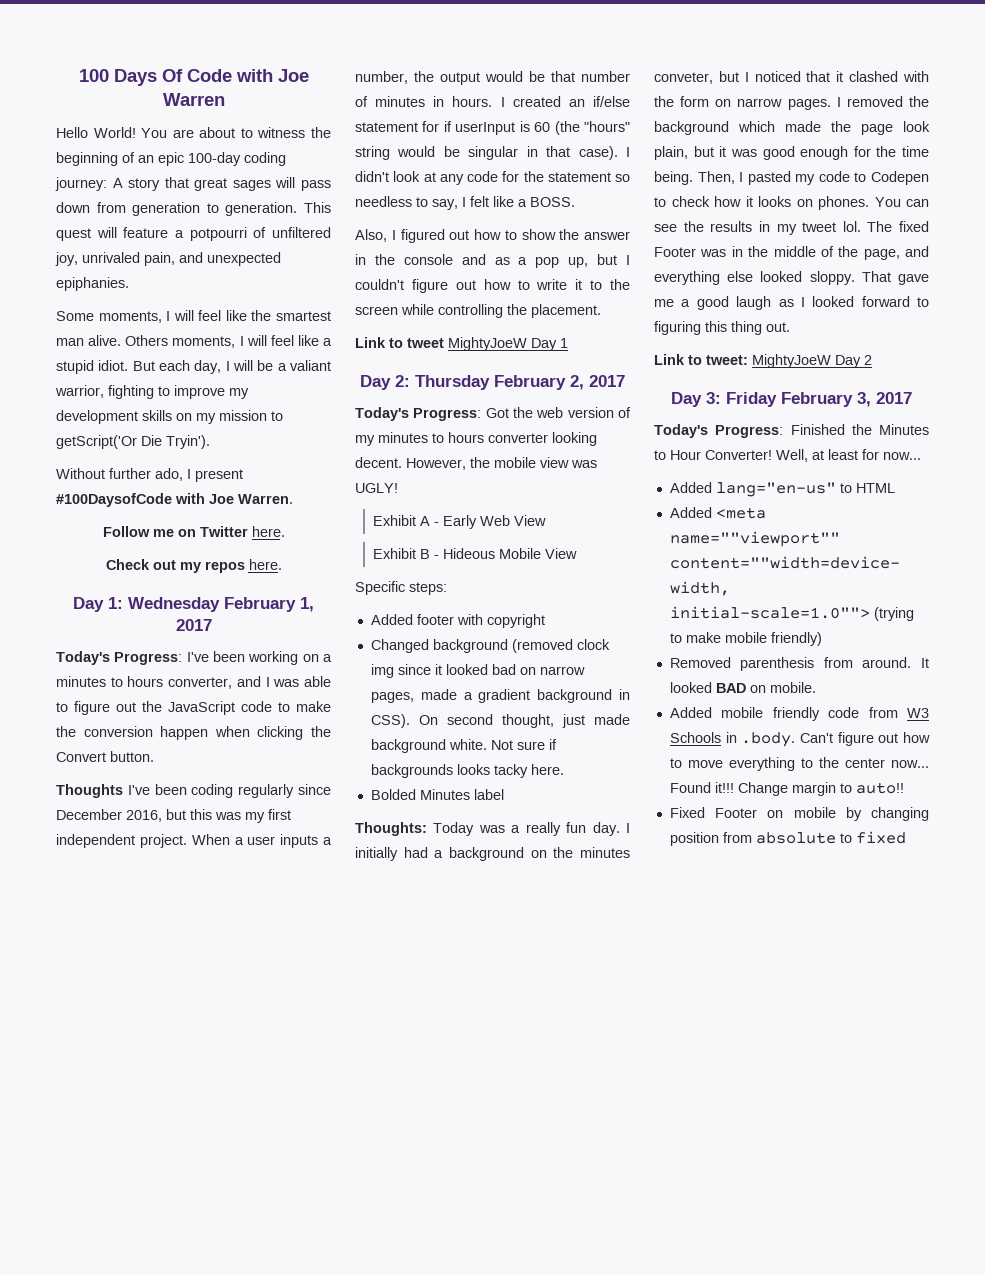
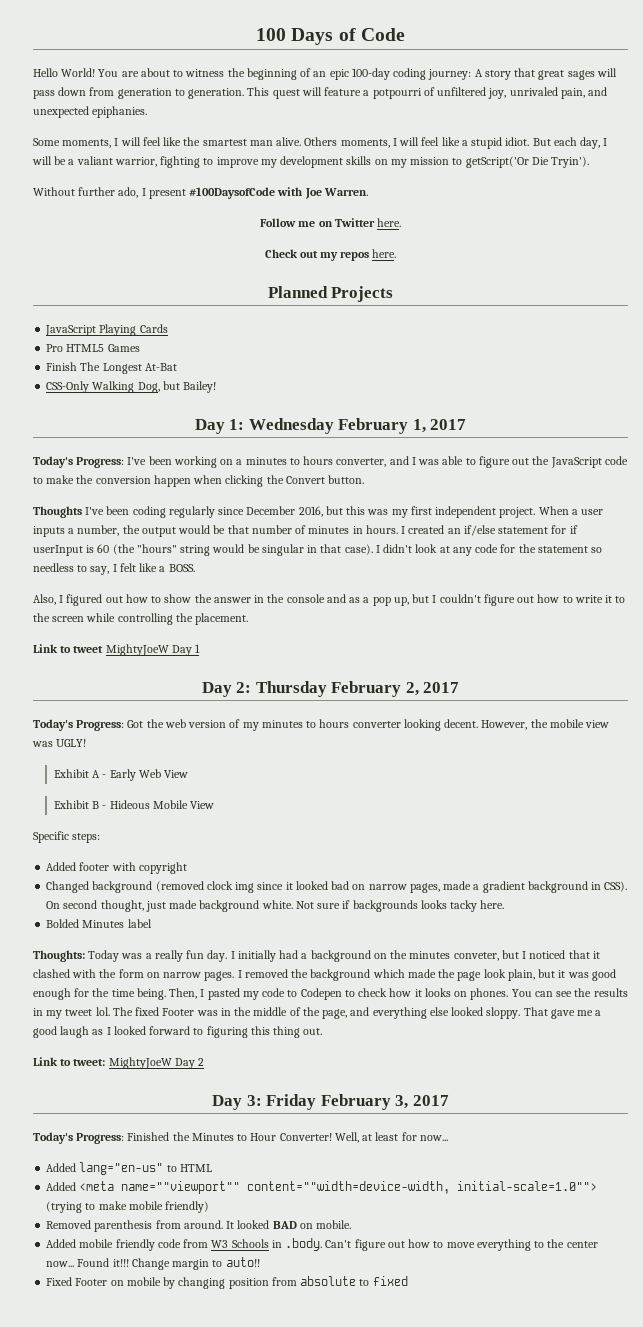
- 100 Days Of Code with Joe Warren
+ 100 Days of Code
+ Planned Projects
+ JavaScript Playing Cards
+ Pro HTML5 Games
+ Finish The Longest At-Bat
+ CSS-Only Walking Dog, but Bailey!

